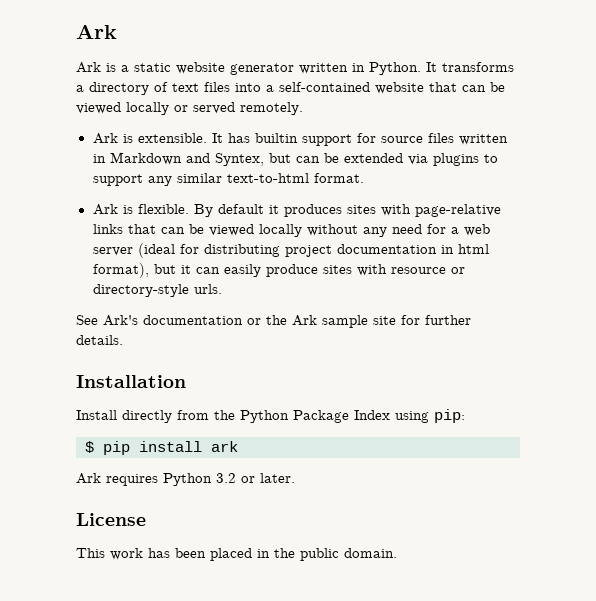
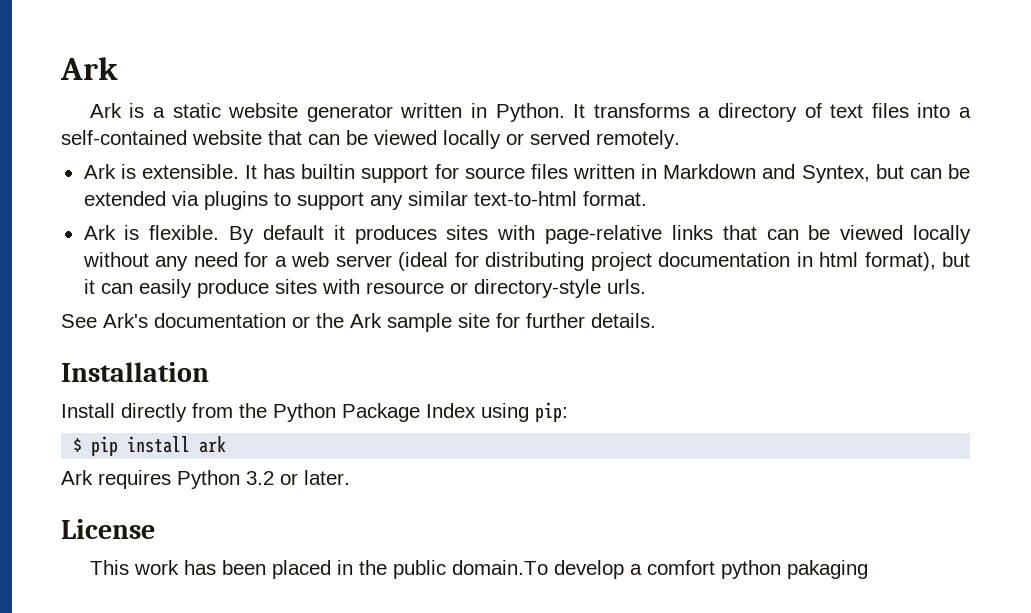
- This work has been placed in the public domain.
+ This work has been placed in the public domain.To develop a comfort python pakaging

